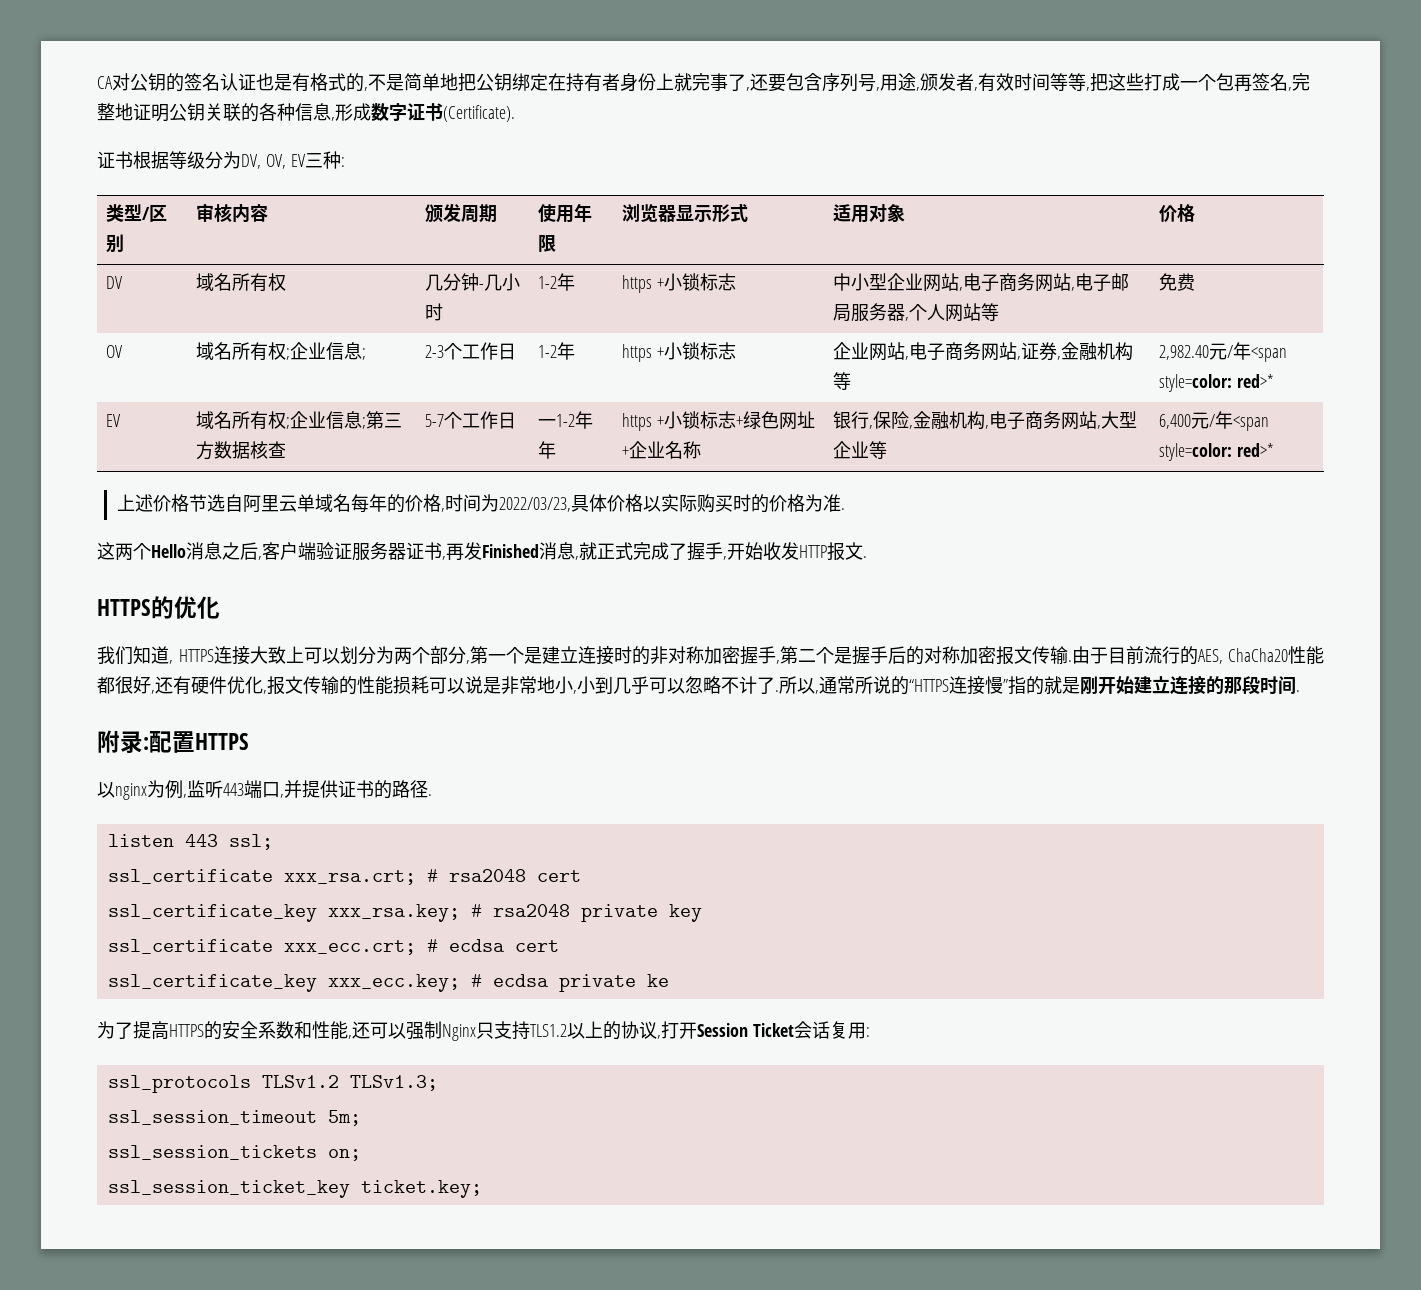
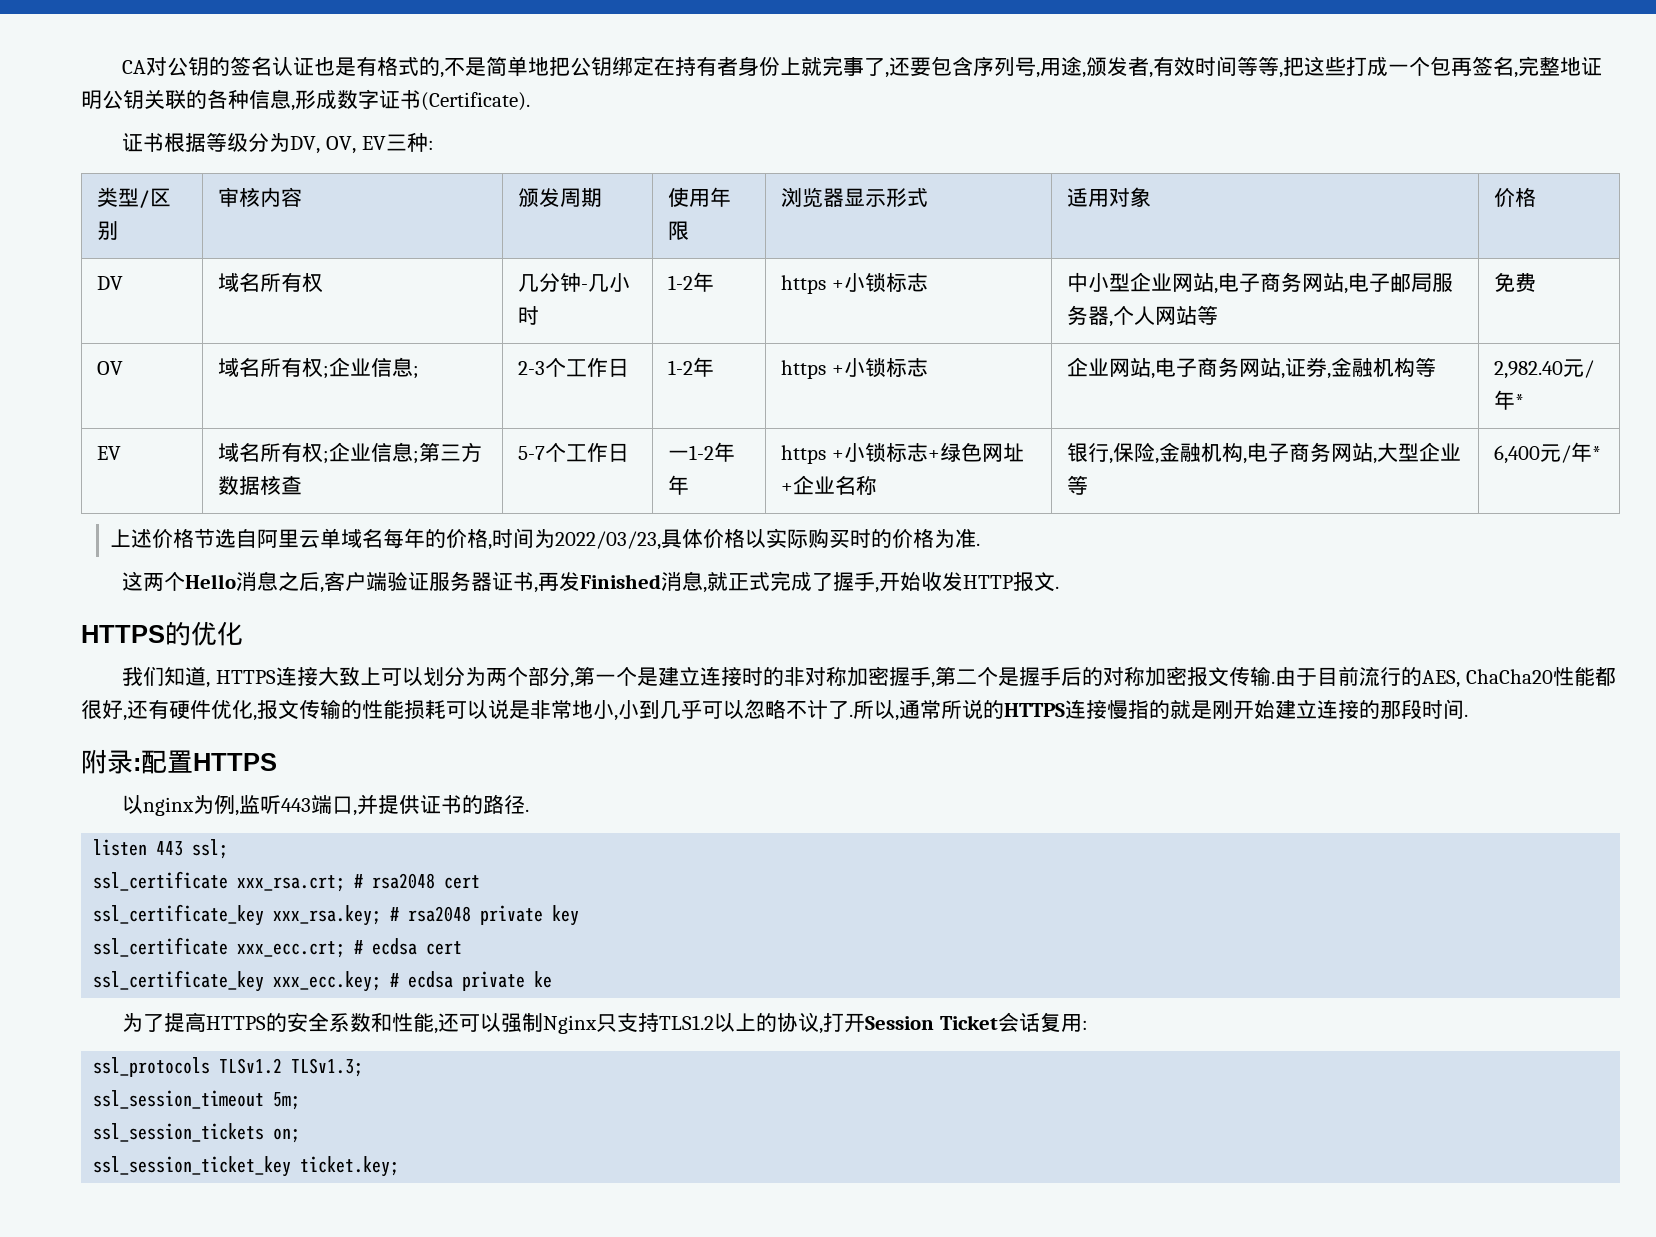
- OV | 域名所有权;企业信息; | 2-3个工作日 | 1-2年 | https +小锁标志 | 企业网站,电子商务网站,证券,金融机构等 | 2,982.40元/年<span style=color: red>*
+ OV | 域名所有权;企业信息; | 2-3个工作日 | 1-2年 | https +小锁标志 | 企业网站,电子商务网站,证券,金融机构等 | 2,982.40元/年*
- 6,400元/年<span style=color: red>*
+ 6,400元/年*
- 所以,通常所说的“HTTPS连接慢”指的就是刚开始建立连接的那段时间.
+ 所以,通常所说的HTTPS连接慢指的就是刚开始建立连接的那段时间.

